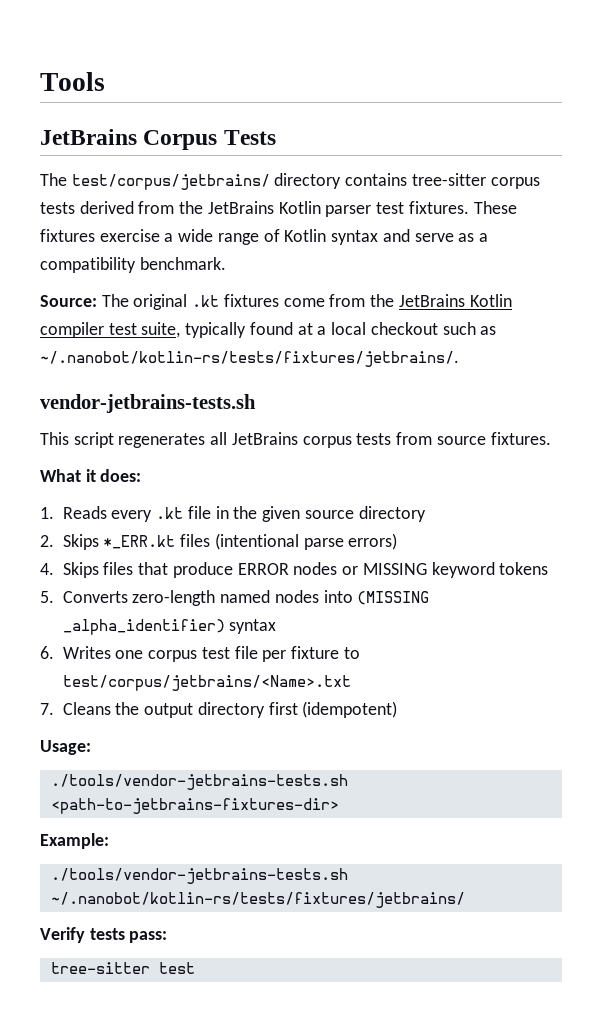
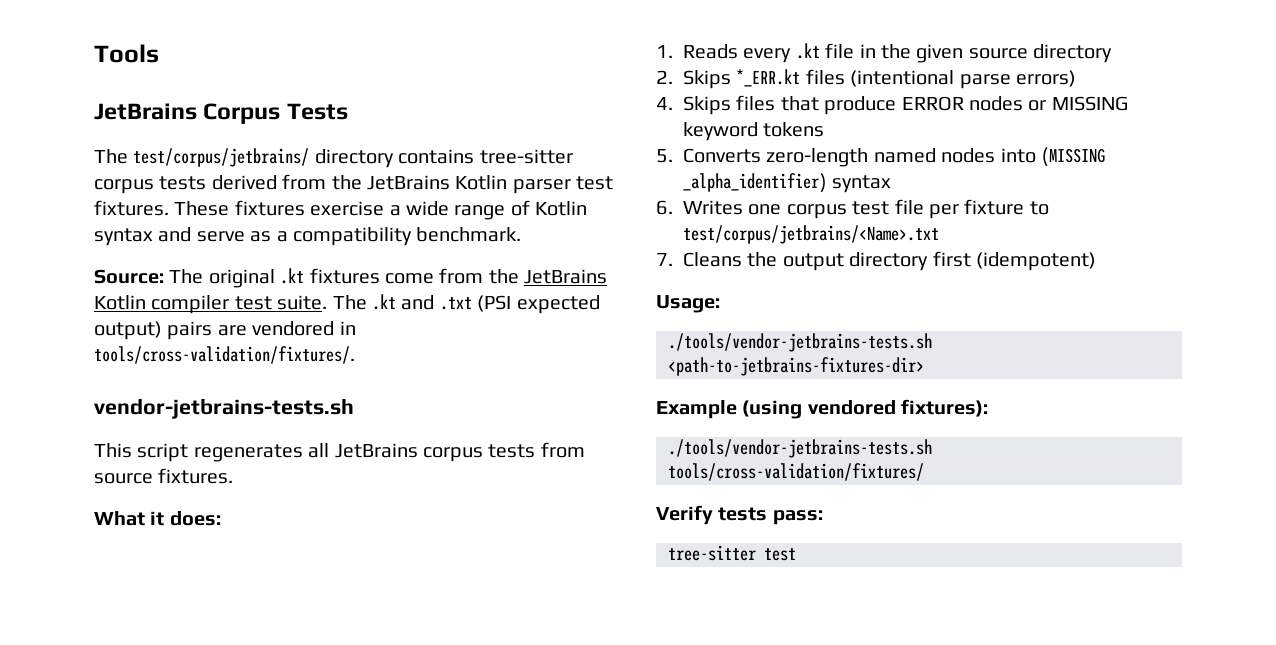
- Source: The original .kt fixtures come from the JetBrains Kotlin compiler test suite, typically found at a local checkout such as ~/.nanobot/kotlin-rs/tests/fixtures/jetbrains/.
+ Source: The original .kt fixtures come from the JetBrains Kotlin compiler test suite. The .kt and .txt (PSI expected output) pairs are vendored in tools/cross-validation/fixtures/.
- Example:
- ./tools/vendor-jetbrains-tests.sh ~/.nanobot/kotlin-rs/tests/fixtures/jetbrains/
+ Example (using vendored fixtures):
+ ./tools/vendor-jetbrains-tests.sh tools/cross-validation/fixtures/

